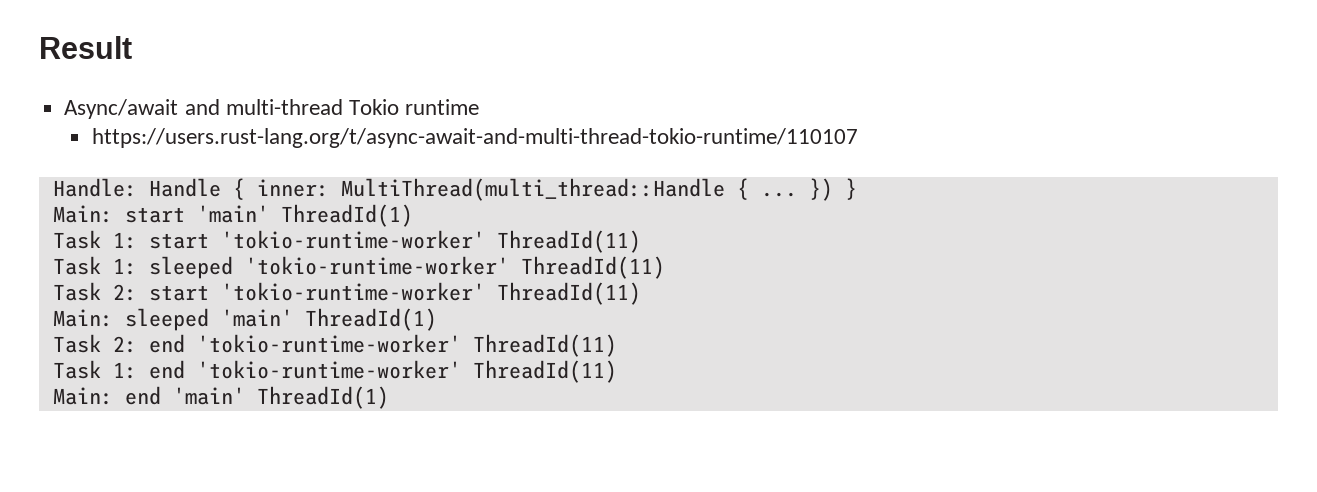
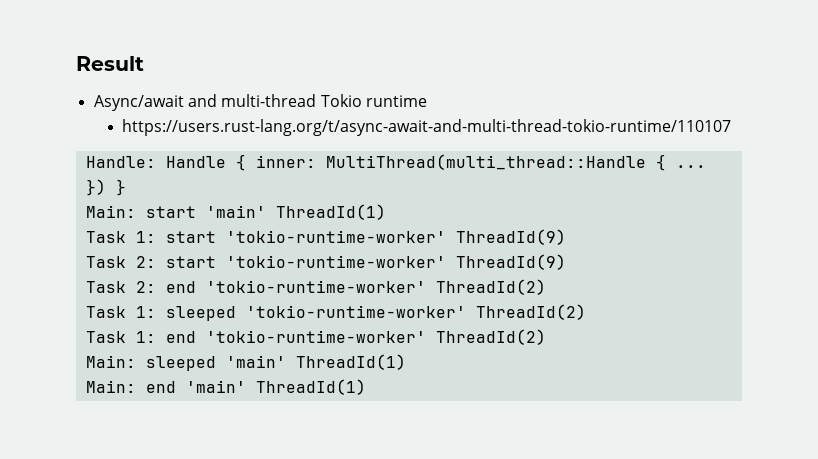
- Task 1: start 'tokio-runtime-worker' ThreadId(11)
+ Task 1: start 'tokio-runtime-worker' ThreadId(9)
+ Task 2: start 'tokio-runtime-worker' ThreadId(9)
+ Task 2: end 'tokio-runtime-worker' ThreadId(2)
- Task 1: sleeped 'tokio-runtime-worker' ThreadId(11)
- Task 2: start 'tokio-runtime-worker' ThreadId(11)
+ Task 1: sleeped 'tokio-runtime-worker' ThreadId(2)
+ Task 1: end 'tokio-runtime-worker' ThreadId(2)
- Task 2: end 'tokio-runtime-worker' ThreadId(11)
- Task 1: end 'tokio-runtime-worker' ThreadId(11)

